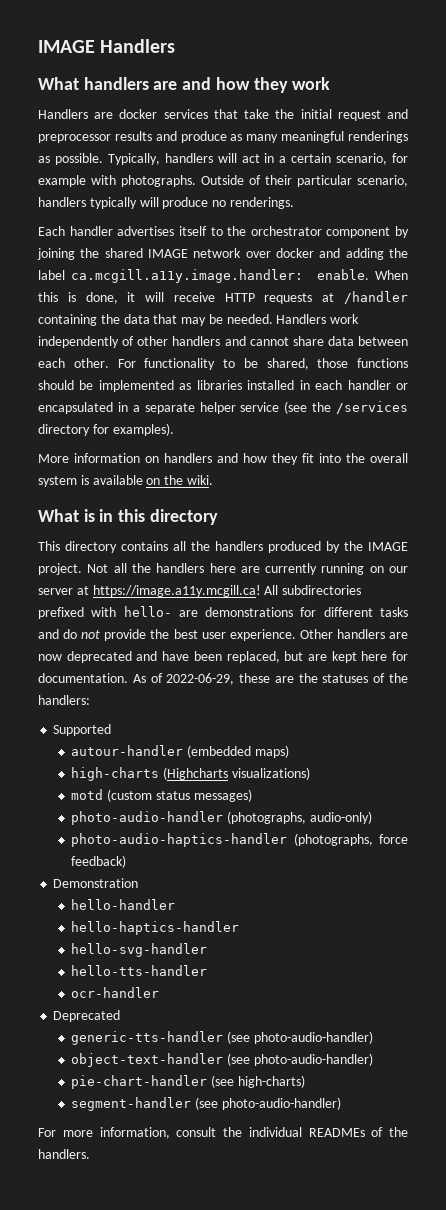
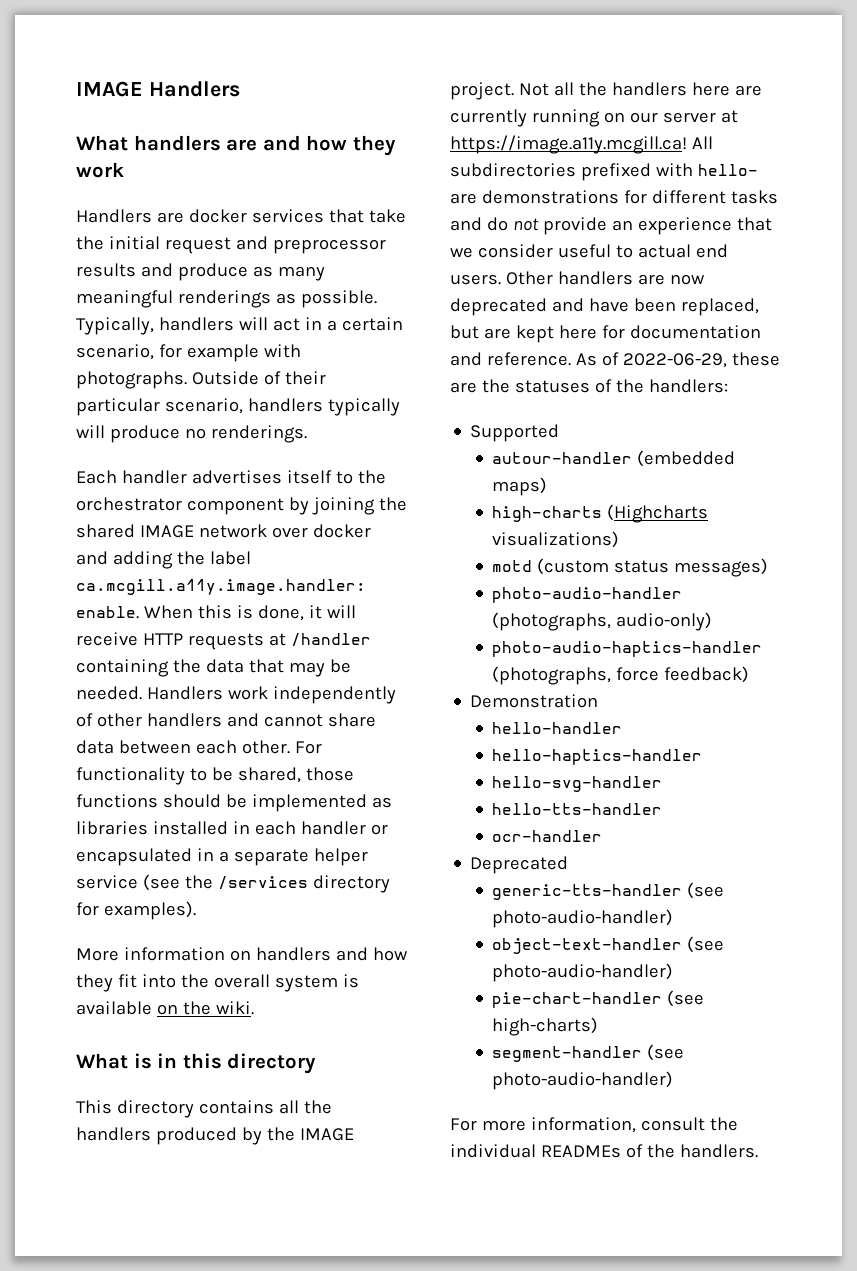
- All subdirectories prefixed with hello- are demonstrations for different tasks and do not provide the best user experience.
+ All subdirectories prefixed with hello- are demonstrations for different tasks and do not provide an experience that we consider useful to actual end users.
- Other handlers are now deprecated and have been replaced, but are kept here for documentation.
+ Other handlers are now deprecated and have been replaced, but are kept here for documentation and reference.

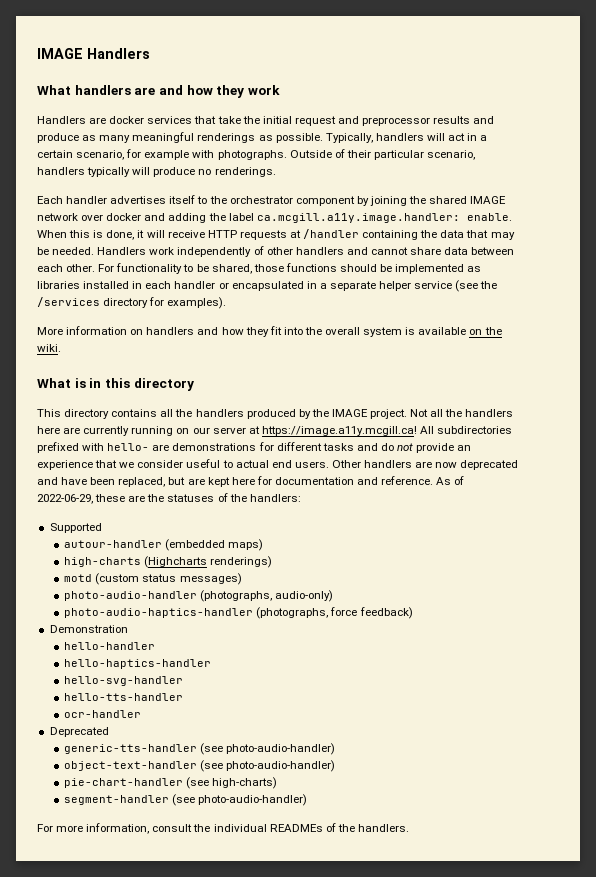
- high-charts (Highcharts visualizations)
+ high-charts (Highcharts renderings)

